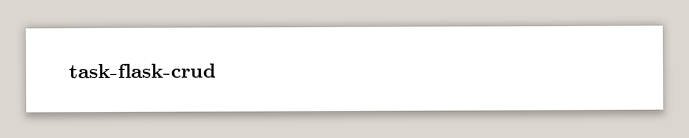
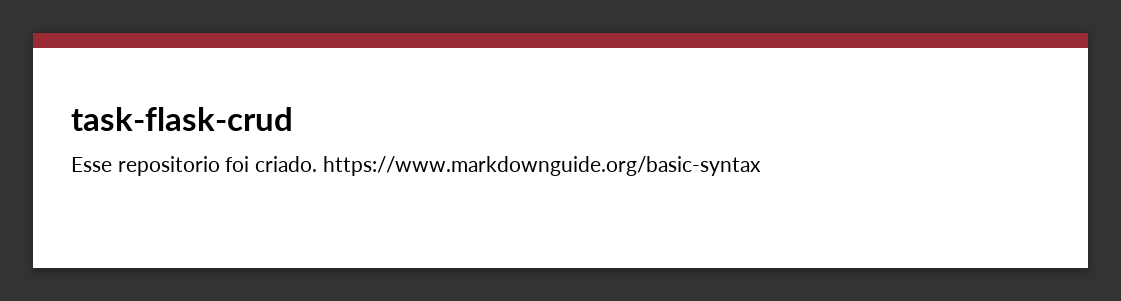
+ Esse repositorio foi criado. https://www.markdownguide.org/basic-syntax

